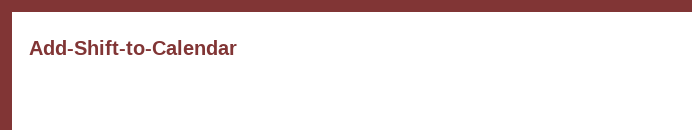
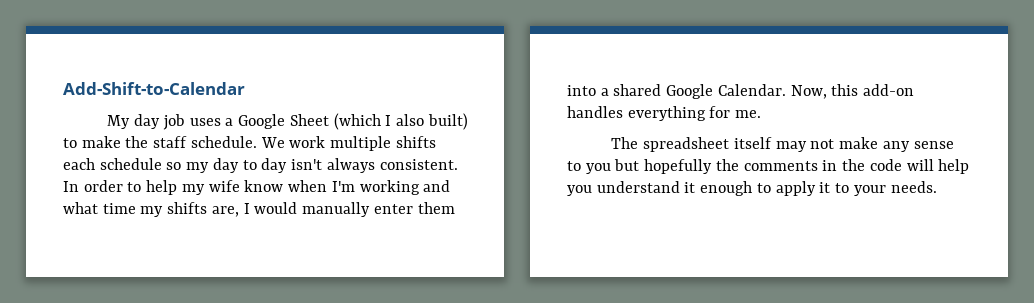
+ My day job uses a Google Sheet (which I also built) to make the staff schedule. We work multiple shifts each schedule so my day to day isn't always consistent. In order to help my wife know when I'm working and what time my shifts are, I would manually enter them into a shared Google Calendar. Now, this add-on handles everything for me.
+ The spreadsheet itself may not make any sense to you but hopefully the comments in the code will help you understand it enough to apply it to your needs.

